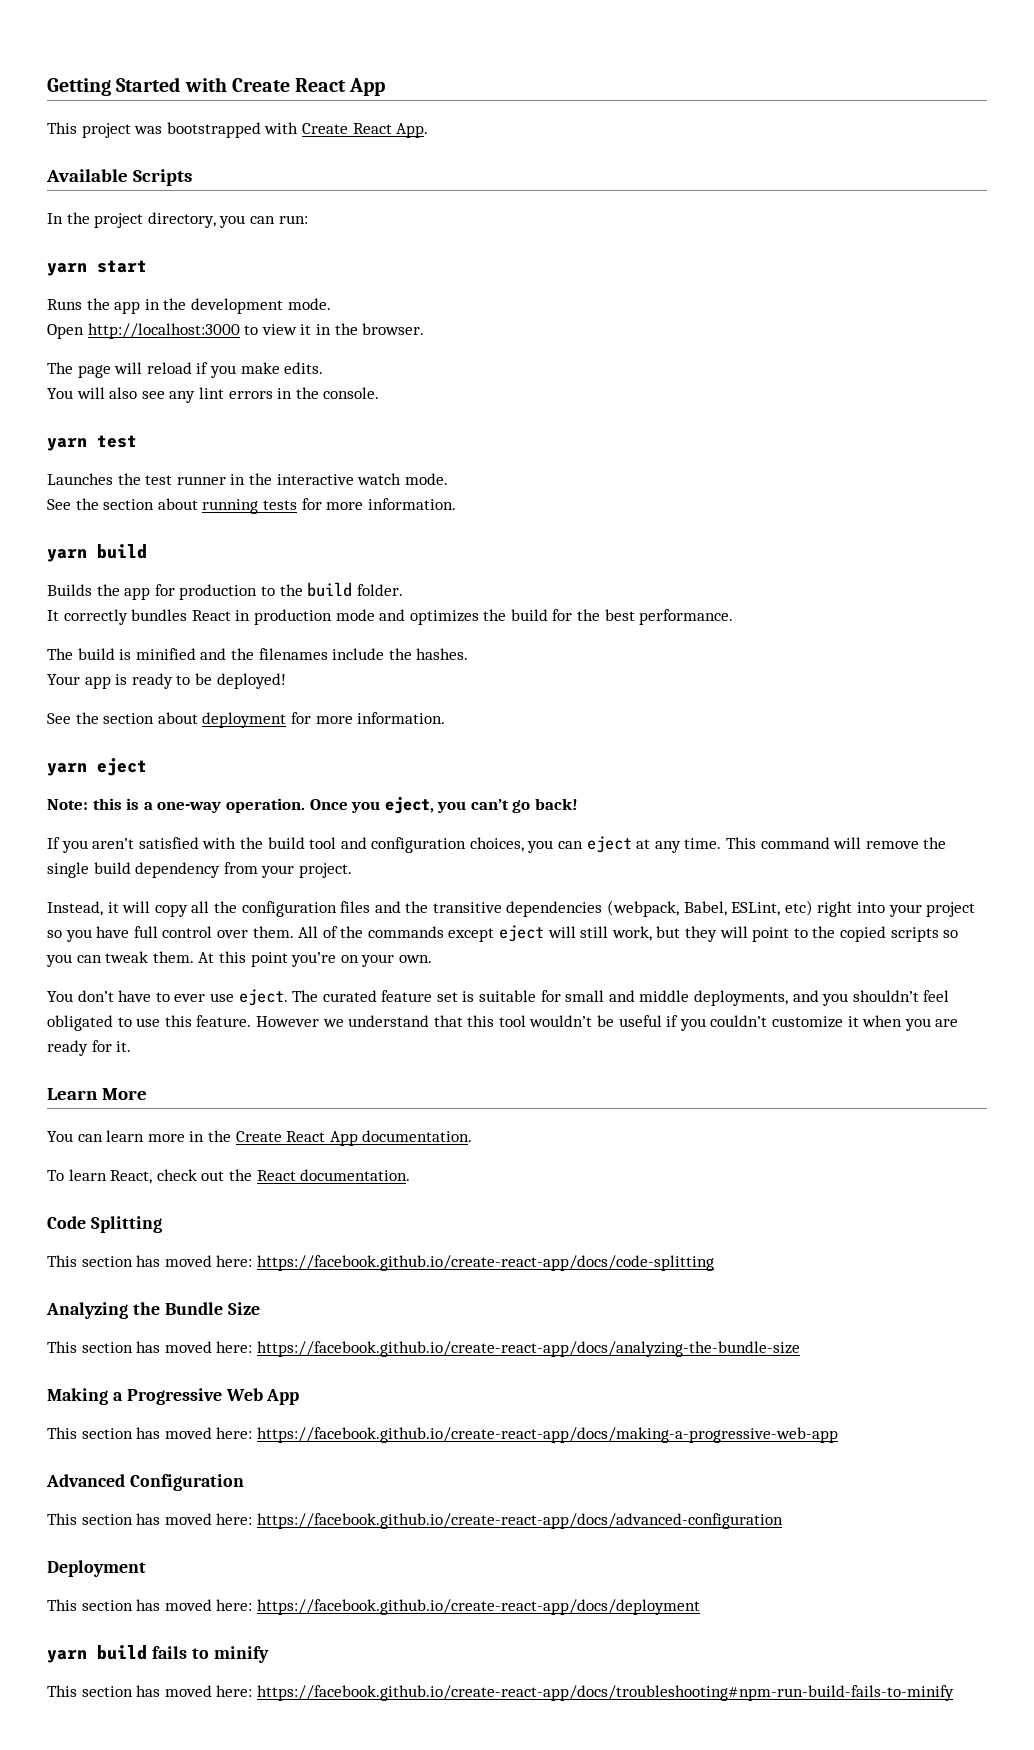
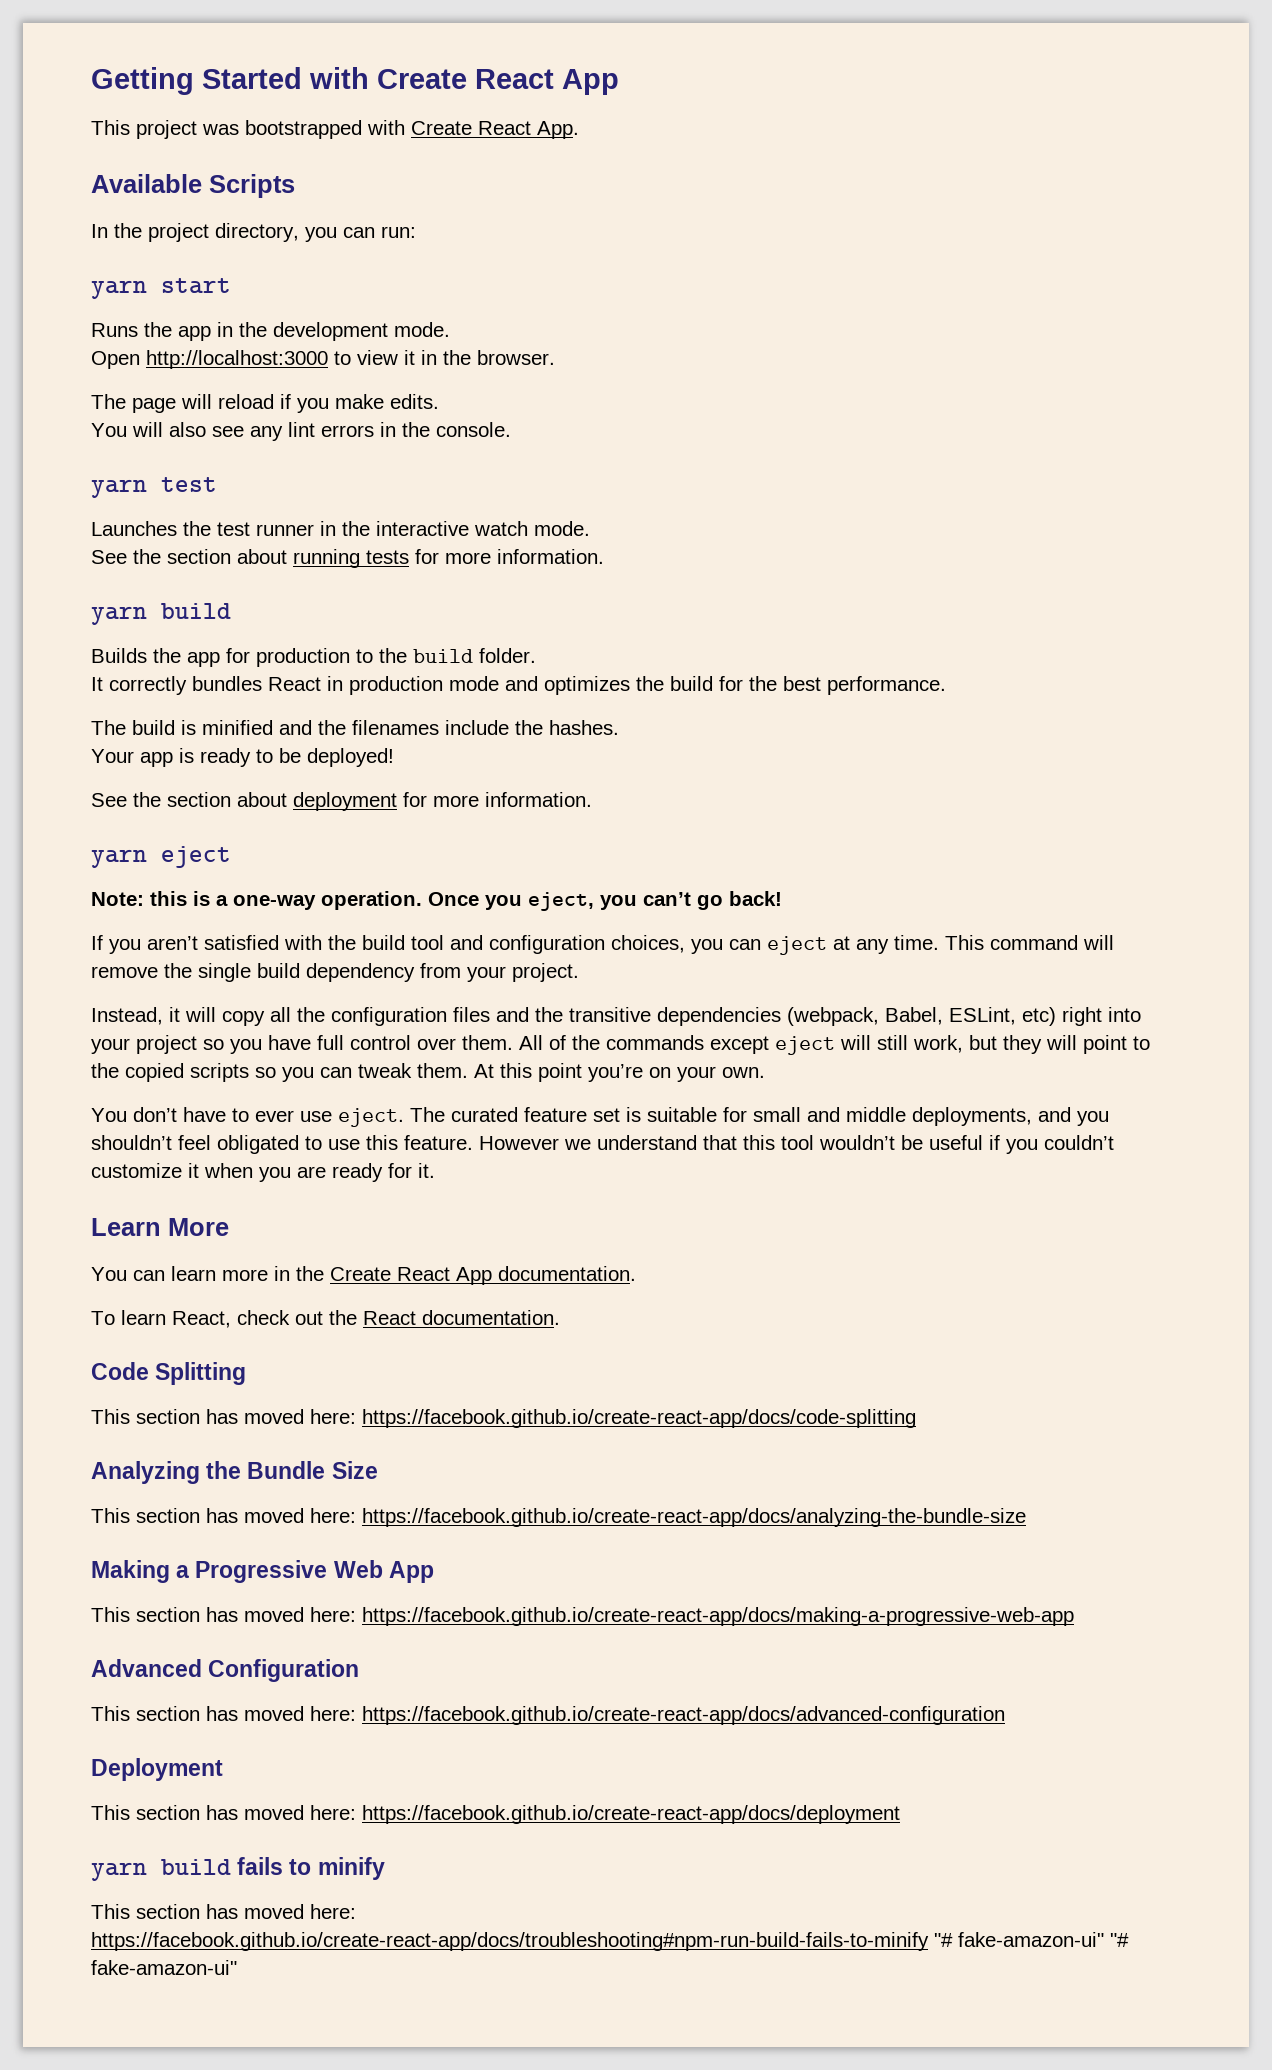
- This section has moved here: https://facebook.github.io/create-react-app/docs/troubleshooting#npm-run-build-fails-to-minify
+ This section has moved here: https://facebook.github.io/create-react-app/docs/troubleshooting#npm-run-build-fails-to-minify "# fake-amazon-ui" "# fake-amazon-ui"

